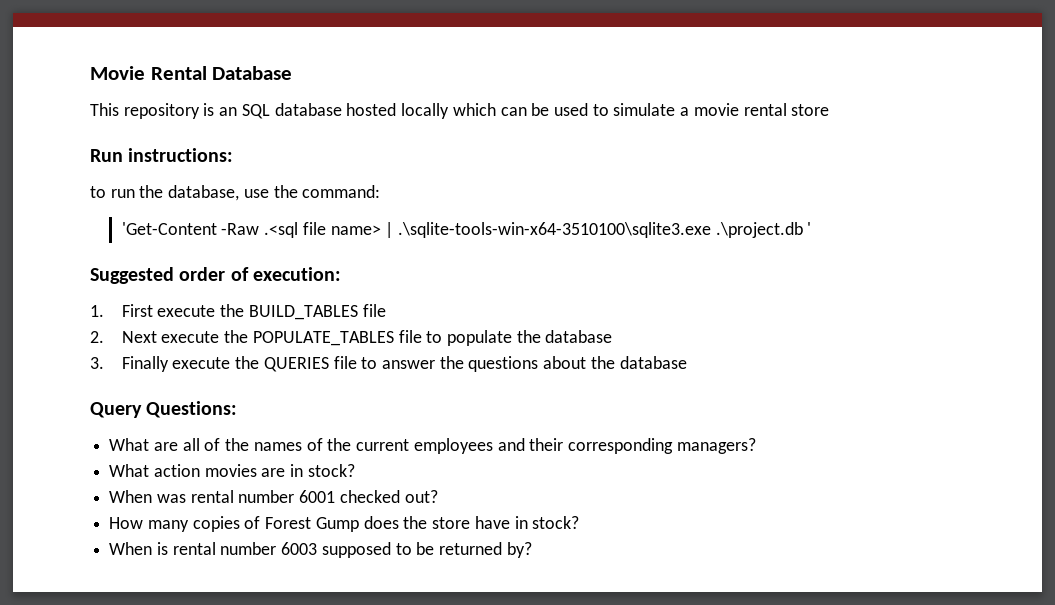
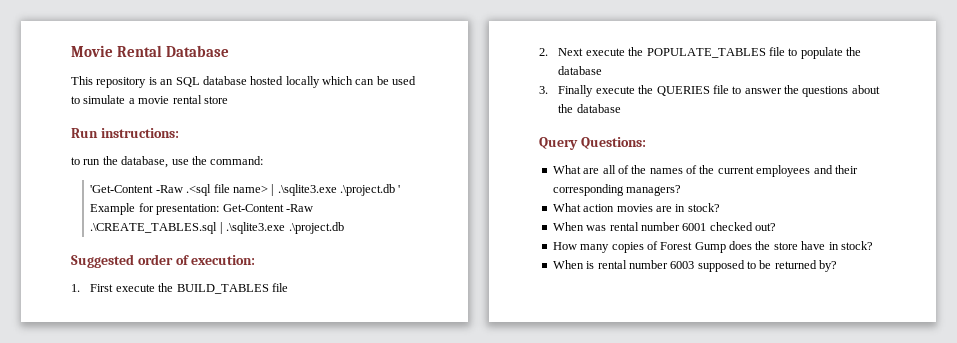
- 'Get-Content -Raw .<sql file name> | .\sqlite-tools-win-x64-3510100\sqlite3.exe .\project.db '
+ 'Get-Content -Raw .<sql file name> | .\sqlite3.exe .\project.db ' Example for presentation: Get-Content -Raw .\CREATE_TABLES.sql | .\sqlite3.exe .\project.db

